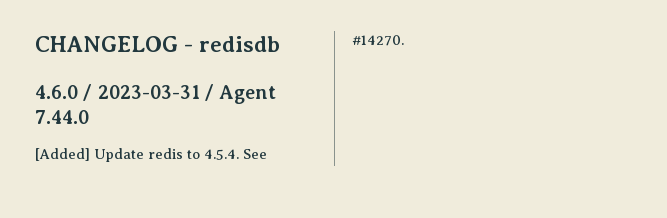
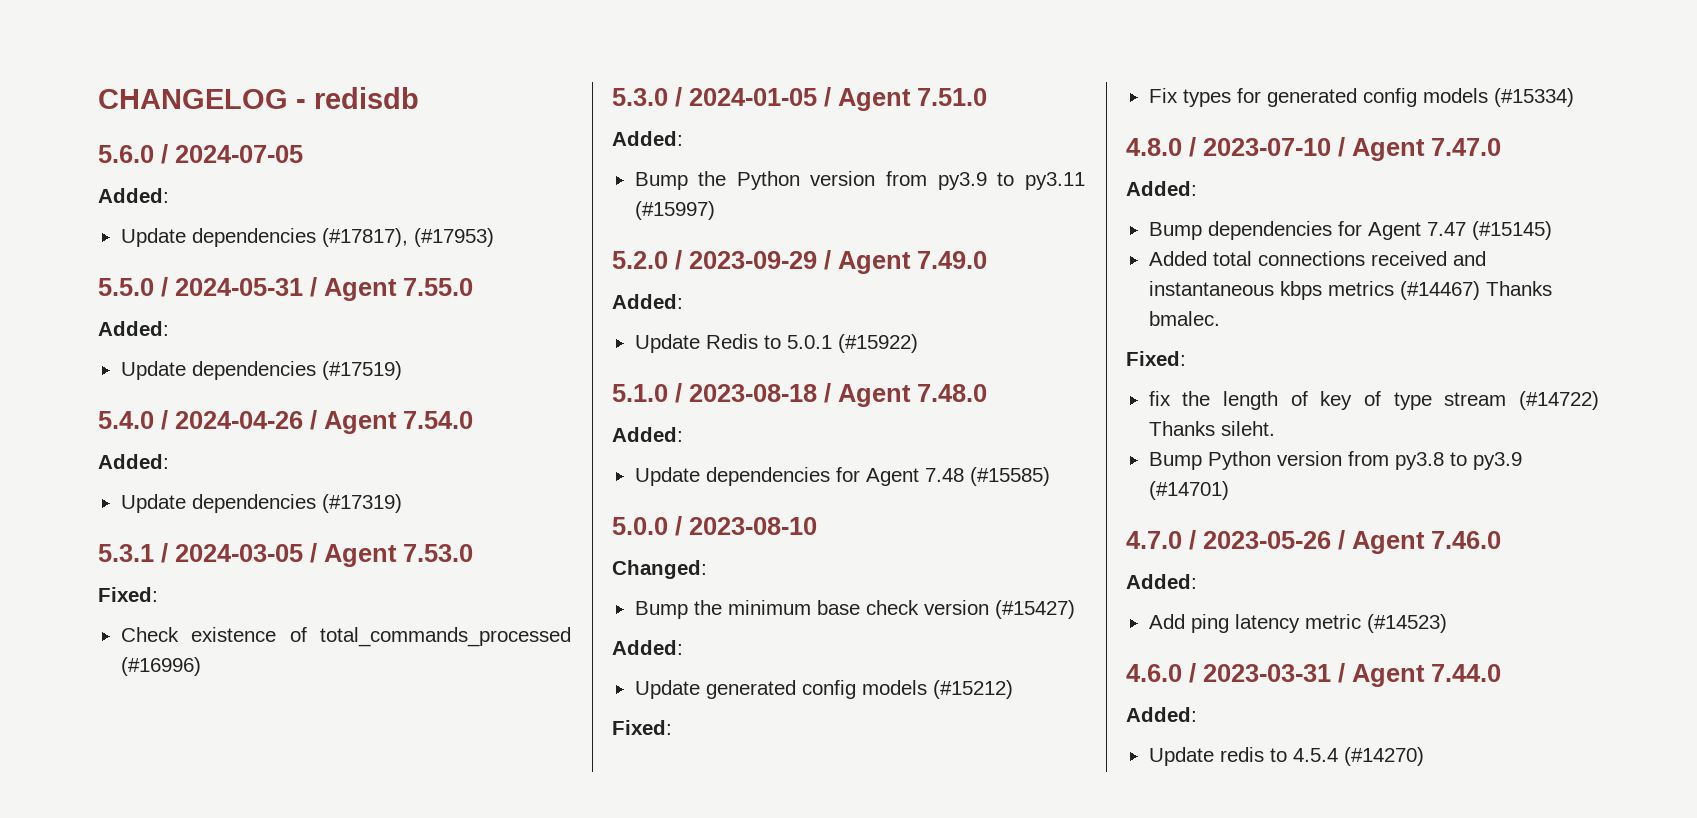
+ 5.6.0 / 2024-07-05
+ Added:
+ Update dependencies (#17817), (#17953)
+ 5.5.0 / 2024-05-31 / Agent 7.55.0
+ Added:
+ Update dependencies (#17519)
+ 5.4.0 / 2024-04-26 / Agent 7.54.0
+ Added:
+ Update dependencies (#17319)
+ 5.3.1 / 2024-03-05 / Agent 7.53.0
+ Fixed:
+ Check existence of total_commands_processed (#16996)
+ 5.3.0 / 2024-01-05 / Agent 7.51.0
+ Added:
+ Bump the Python version from py3.9 to py3.11 (#15997)
+ 5.2.0 / 2023-09-29 / Agent 7.49.0
+ Added:
+ Update Redis to 5.0.1 (#15922)
+ 5.1.0 / 2023-08-18 / Agent 7.48.0
+ Added:
+ Update dependencies for Agent 7.48 (#15585)
+ 5.0.0 / 2023-08-10
+ Changed:
+ Bump the minimum base check version (#15427)
+ Added:
+ Update generated config models (#15212)
+ Fixed:
+ Fix types for generated config models (#15334)
+ 4.8.0 / 2023-07-10 / Agent 7.47.0
+ Added:
+ Bump dependencies for Agent 7.47 (#15145)
+ Added total connections received and instantaneous kbps metrics (#14467) Thanks bmalec.
+ Fixed:
+ fix the length of key of type stream (#14722) Thanks sileht.
+ Bump Python version from py3.8 to py3.9 (#14701)
+ 4.7.0 / 2023-05-26 / Agent 7.46.0
+ Added:
+ Add ping latency metric (#14523)
  4.6.0 / 2023-03-31 / Agent 7.44.0
- [Added] Update redis to 4.5.4. See #14270.
+ Added:
+ Update redis to 4.5.4 (#14270)

